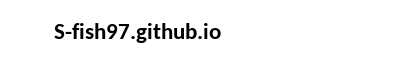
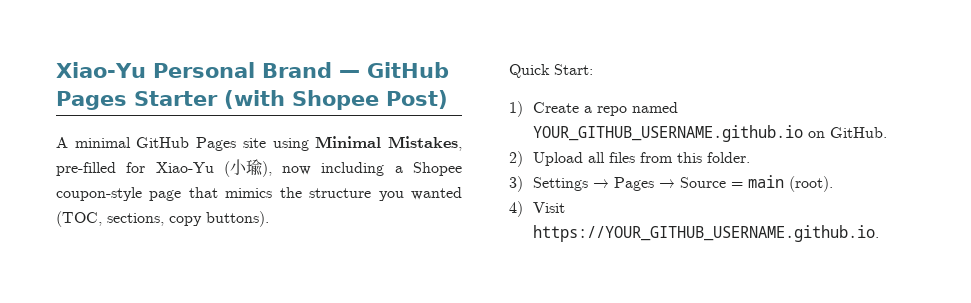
- S-fish97.github.io
+ Xiao-Yu Personal Brand — GitHub Pages Starter (with Shopee Post)
+ A minimal GitHub Pages site using Minimal Mistakes, pre-filled for Xiao-Yu (小瑜), now including a Shopee coupon-style page that mimics the structure you wanted (TOC, sections, copy buttons).
+ Quick Start:
+ 1) Create a repo named YOUR_GITHUB_USERNAME.github.io on GitHub.
+ 2) Upload all files from this folder.
+ 3) Settings → Pages → Source = main (root).
+ 4) Visit https://YOUR_GITHUB_USERNAME.github.io.

